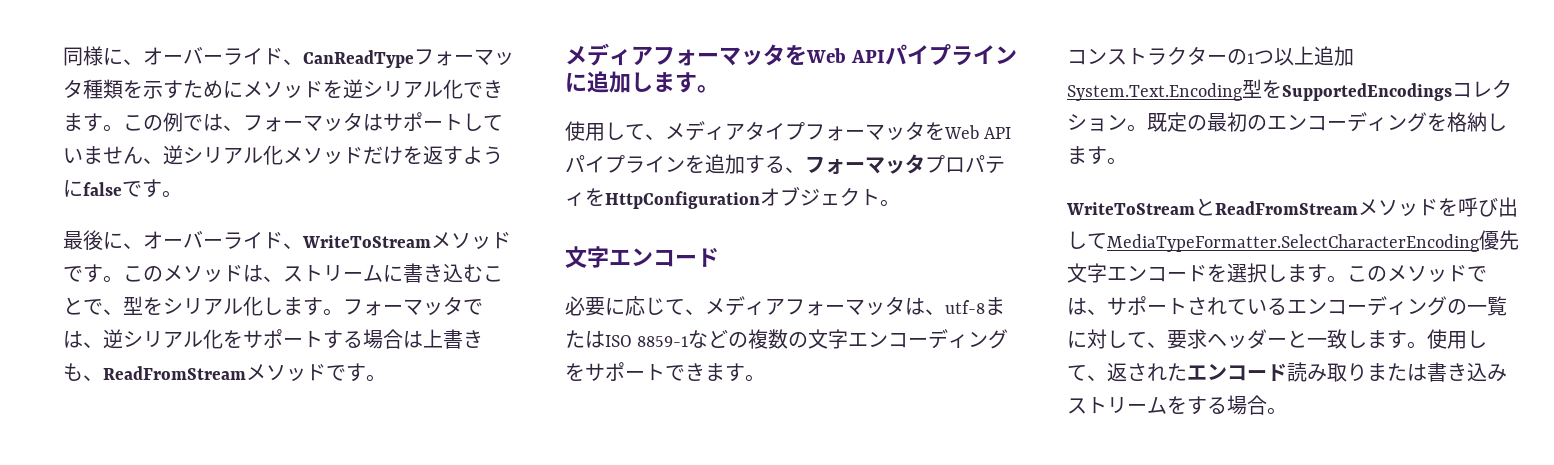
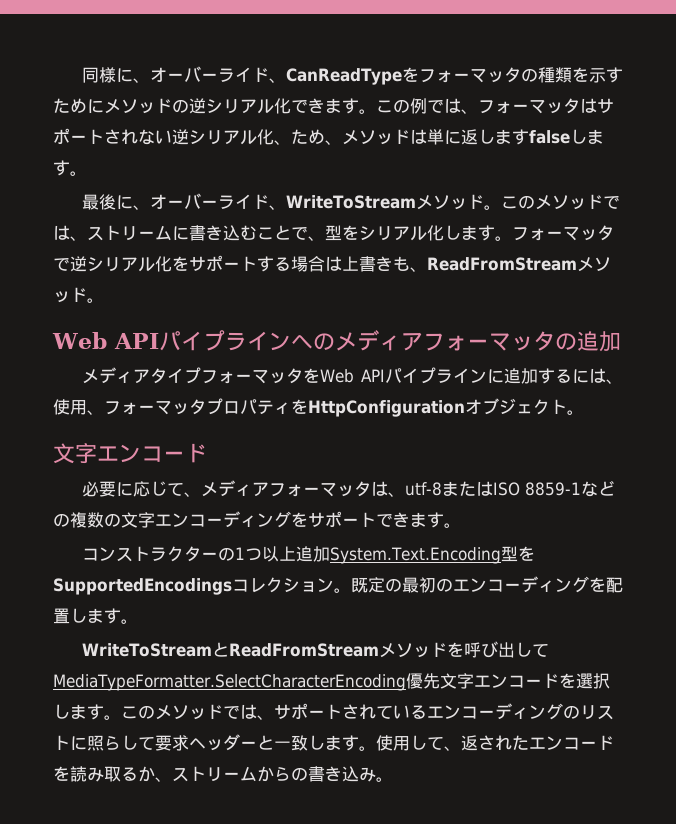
- 同様に、オーバーライド、CanReadTypeフォーマッタ種類を示すためにメソッドを逆シリアル化できます。
+ 同様に、オーバーライド、CanReadTypeをフォーマッタの種類を示すためにメソッドの逆シリアル化できます。
- この例では、フォーマッタはサポートしていません、逆シリアル化メソッドだけを返すようにfalseです。
+ この例では、フォーマッタはサポートされない逆シリアル化、ため、メソッドは単に返しますfalseします。
- 最後に、オーバーライド、WriteToStreamメソッドです。このメソッドは、ストリームに書き込むことで、型をシリアル化します。
+ 最後に、オーバーライド、WriteToStreamメソッド。このメソッドでは、ストリームに書き込むことで、型をシリアル化します。
- フォーマッタでは、逆シリアル化をサポートする場合は上書きも、ReadFromStreamメソッドです。
- メディアフォーマッタをWeb APIパイプラインに追加します。
- 使用して、メディアタイプフォーマッタをWeb APIパイプラインを追加する、フォーマッタプロパティをHttpConfigurationオブジェクト。
+ フォーマッタで逆シリアル化をサポートする場合は上書きも、ReadFromStreamメソッド。
+ Web APIパイプラインへのメディアフォーマッタの追加
+ メディアタイプフォーマッタをWeb APIパイプラインに追加するには、使用、フォーマッタプロパティをHttpConfigurationオブジェクト。
- 既定の最初のエンコーディングを格納します。
+ 既定の最初のエンコーディングを配置します。
- このメソッドでは、サポートされているエンコーディングの一覧に対して、要求ヘッダーと一致します。
+ このメソッドでは、サポートされているエンコーディングのリストに照らして要求ヘッダーと一致します。
- 使用して、返されたエンコード読み取りまたは書き込みストリームをする場合。
+ 使用して、返されたエンコードを読み取るか、ストリームからの書き込み。

